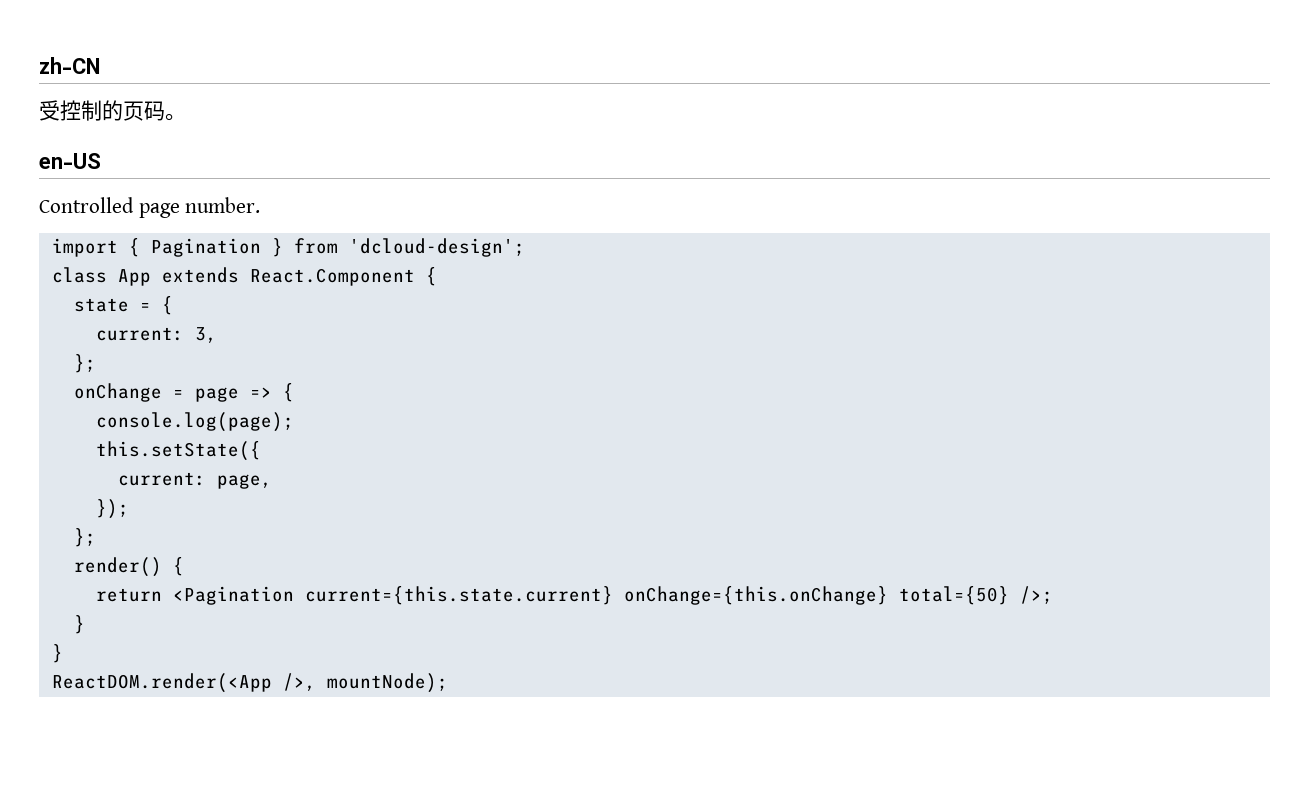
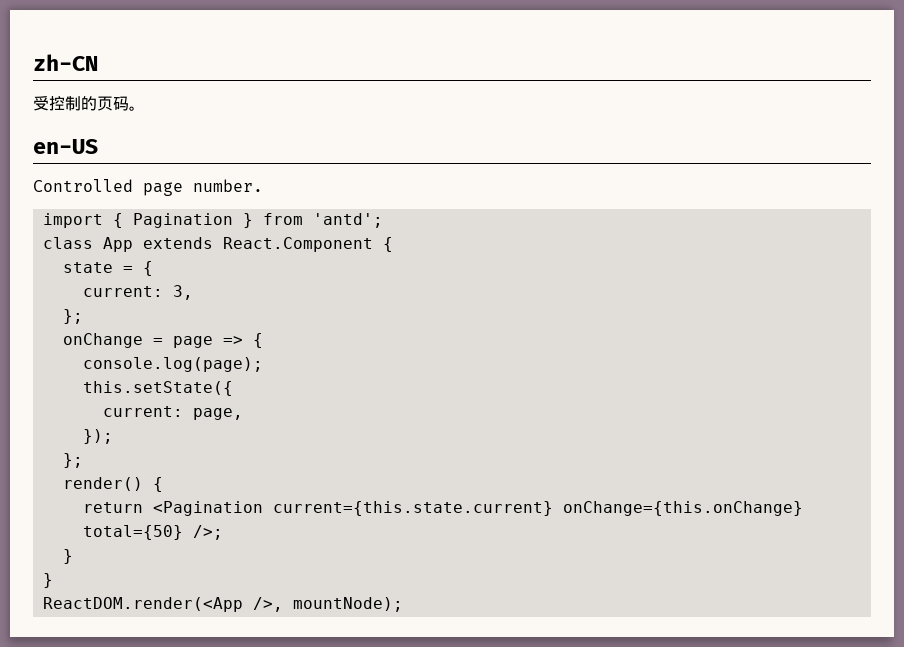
- import { Pagination } from 'dcloud-design';
+ import { Pagination } from 'antd';

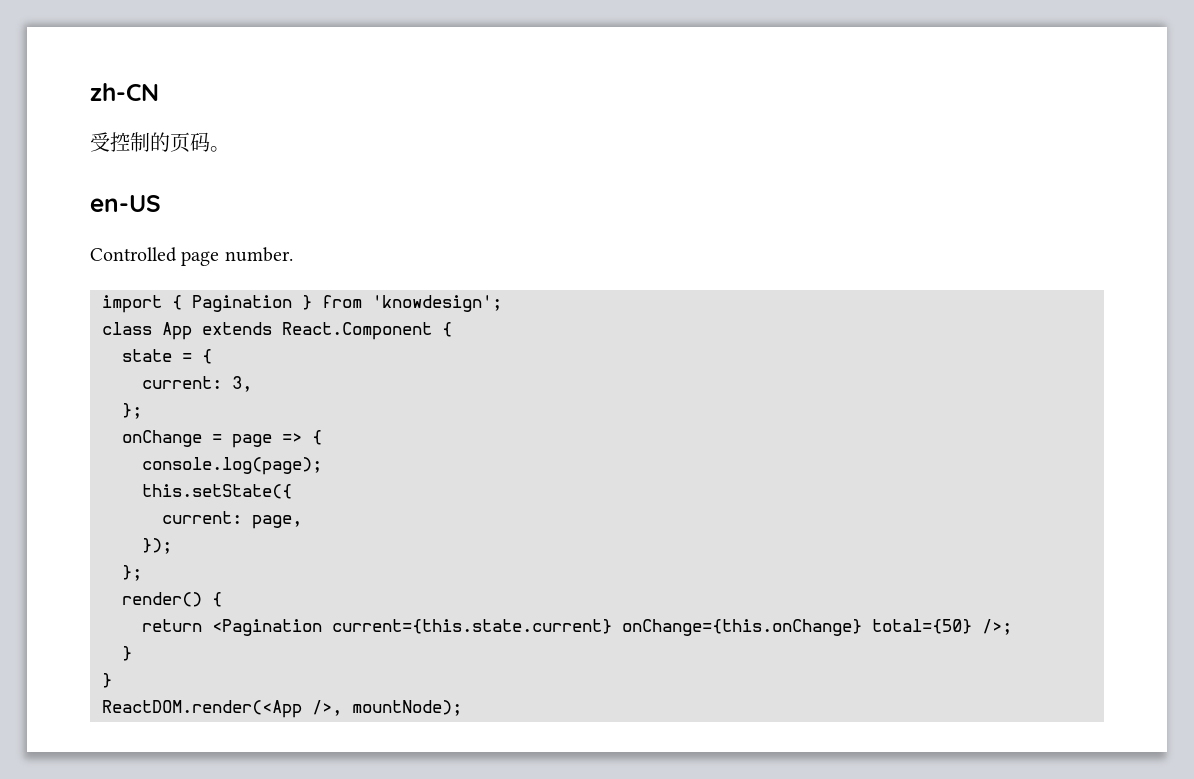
- import { Pagination } from 'antd';
+ import { Pagination } from 'knowdesign';

